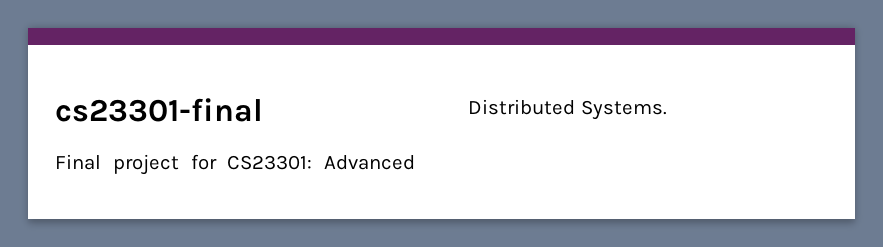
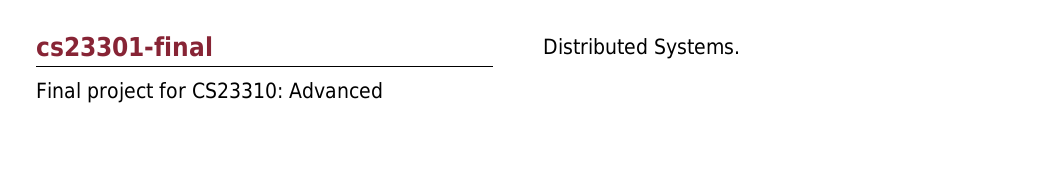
- Final project for CS23301: Advanced Distributed Systems.
+ Final project for CS23310: Advanced Distributed Systems.

